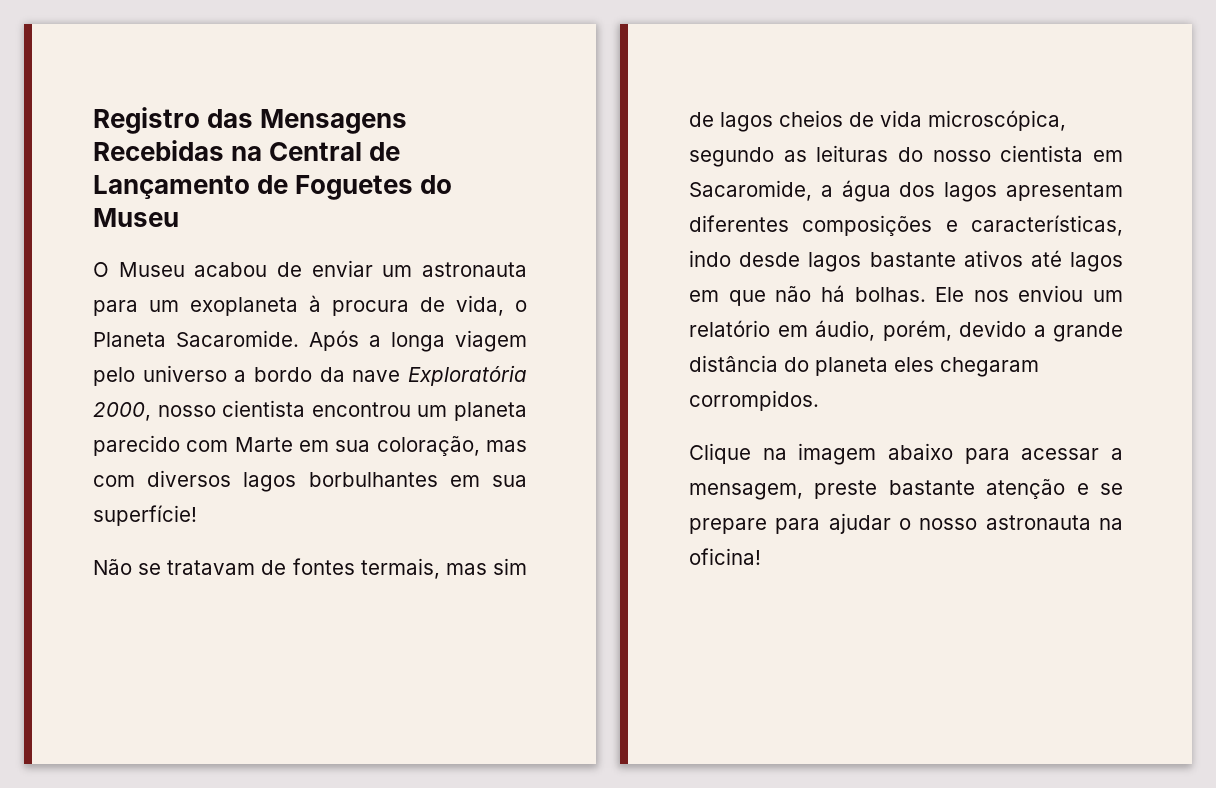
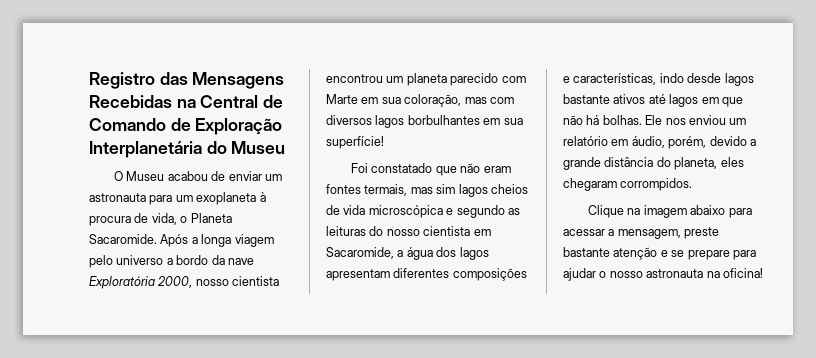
- Registro das Mensagens Recebidas na Central de Lançamento de Foguetes do Museu
+ Registro das Mensagens Recebidas na Central de Comando de Exploração Interplanetária do Museu
- Não se tratavam de fontes termais, mas sim de lagos cheios de vida microscópica, segundo as leituras do nosso cientista em Sacaromide, a água dos lagos apresentam diferentes composições e características, indo desde lagos bastante ativos até lagos em que não há bolhas.
+ Foi constatado que não eram fontes termais, mas sim lagos cheios de vida microscópica e segundo as leituras do nosso cientista em Sacaromide, a água dos lagos apresentam diferentes composições e características, indo desde lagos bastante ativos até lagos em que não há bolhas.
- Ele nos enviou um relatório em áudio, porém, devido a grande distância do planeta eles chegaram corrompidos.
+ Ele nos enviou um relatório em áudio, porém, devido a grande distância do planeta, eles chegaram corrompidos.

